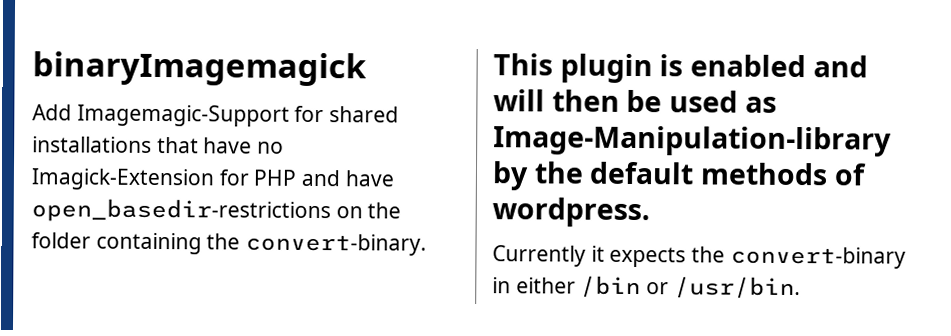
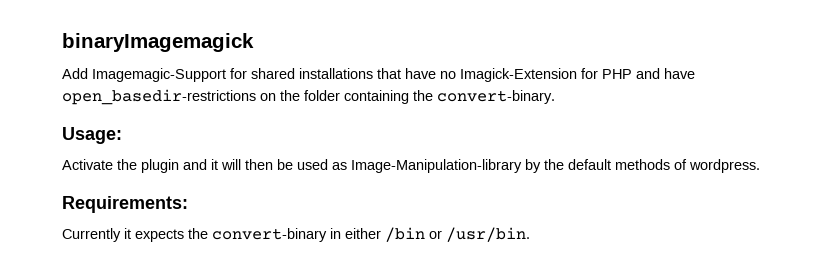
- This plugin is enabled and will then be used as Image-Manipulation-library by the default methods of wordpress.
+ Usage:
+ Activate the plugin and it will then be used as Image-Manipulation-library by the default methods of wordpress.
+ Requirements:

